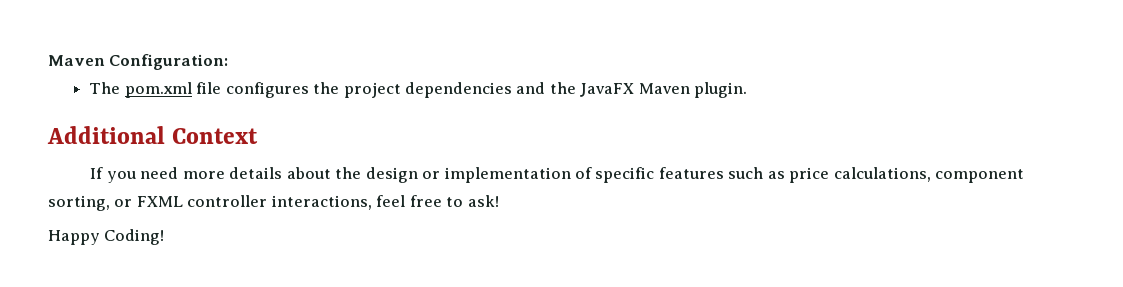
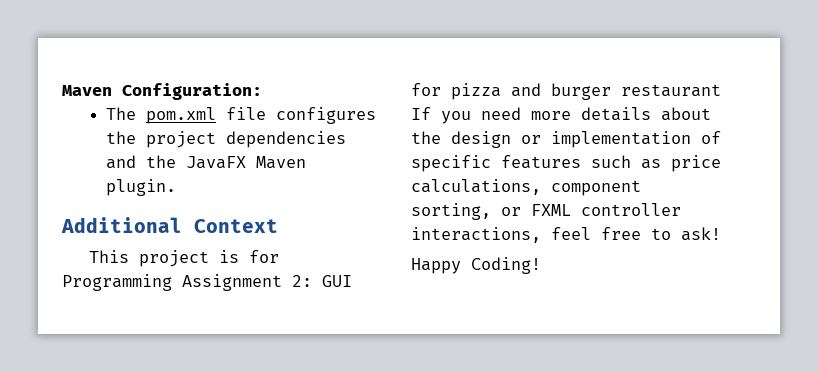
- If you need more details about the design or implementation of specific features such as price calculations, component sorting, or FXML controller interactions, feel free to ask!
+ This project is for Programming Assignment 2: GUI for pizza and burger restaurant If you need more details about the design or implementation of specific features such as price calculations, component sorting, or FXML controller interactions, feel free to ask!

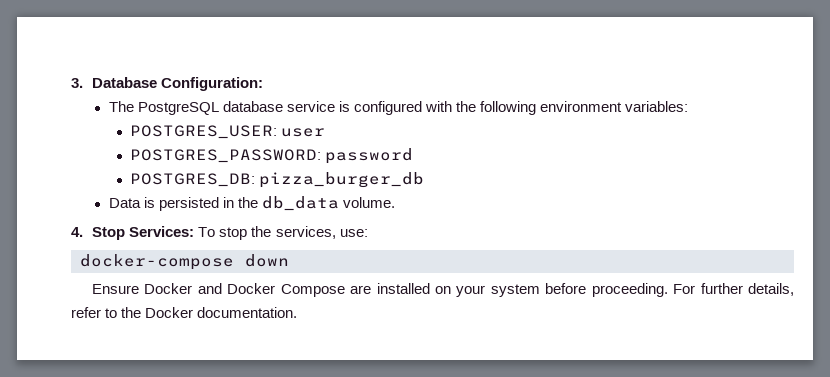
- Maven Configuration:
+ 3. Database Configuration:
- The pom.xml file configures the project dependencies and the JavaFX Maven plugin.
- Additional Context
- This project is for Programming Assignment 2: GUI for pizza and burger restaurant If you need more details about the design or implementation of specific features such as price calculations, component sorting, or FXML controller interactions, feel free to ask!
- Happy Coding!
+ The PostgreSQL database service is configured with the following environment variables:
+ POSTGRES_USER: user
+ POSTGRES_PASSWORD: password
+ POSTGRES_DB: pizza_burger_db
+ Data is persisted in the db_data volume.
+ 4. Stop Services: To stop the services, use:
+ docker-compose down
+ Ensure Docker and Docker Compose are installed on your system before proceeding. For further details, refer to the Docker documentation.

